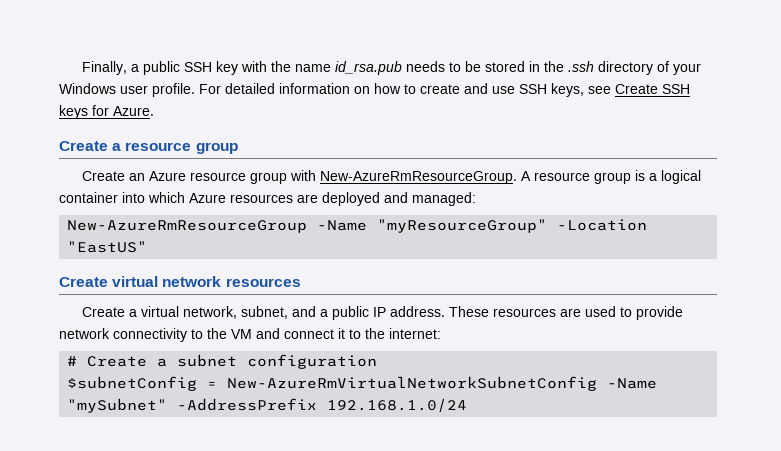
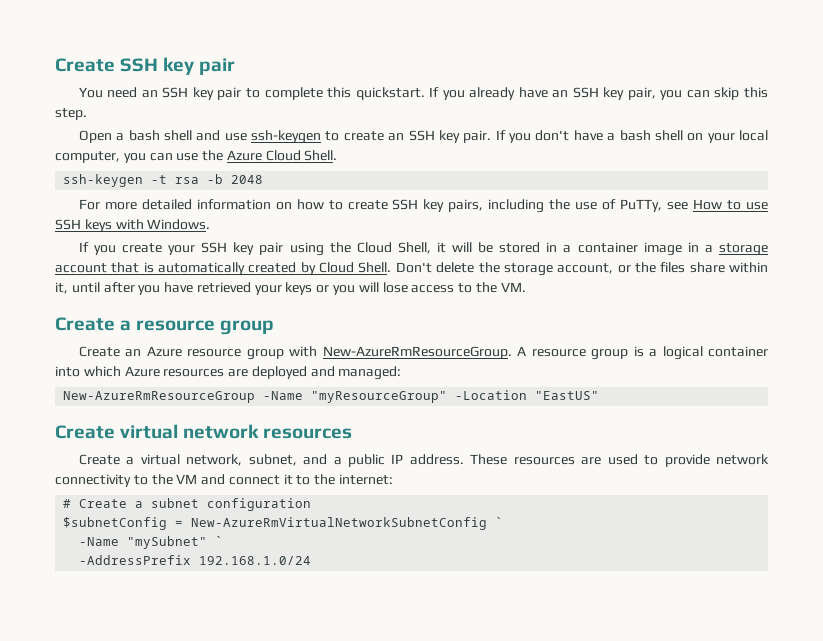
- Finally, a public SSH key with the name id_rsa.pub needs to be stored in the .ssh directory of your Windows user profile. For detailed information on how to create and use SSH keys, see Create SSH keys for Azure.
+ Create SSH key pair
+ You need an SSH key pair to complete this quickstart. If you already have an SSH key pair, you can skip this step.
+ Open a bash shell and use ssh-keygen to create an SSH key pair. If you don't have a bash shell on your local computer, you can use the Azure Cloud Shell.
+ ssh-keygen -t rsa -b 2048
+ For more detailed information on how to create SSH key pairs, including the use of PuTTy, see How to use SSH keys with Windows.
+ If you create your SSH key pair using the Cloud Shell, it will be stored in a container image in a storage account that is automatically created by Cloud Shell. Don't delete the storage account, or the files share within it, until after you have retrieved your keys or you will lose access to the VM.
- $subnetConfig = New-AzureRmVirtualNetworkSubnetConfig -Name "mySubnet" -AddressPrefix 192.168.1.0/24
+ $subnetConfig = New-AzureRmVirtualNetworkSubnetConfig `
+ -Name "mySubnet" `
+ -AddressPrefix 192.168.1.0/24

